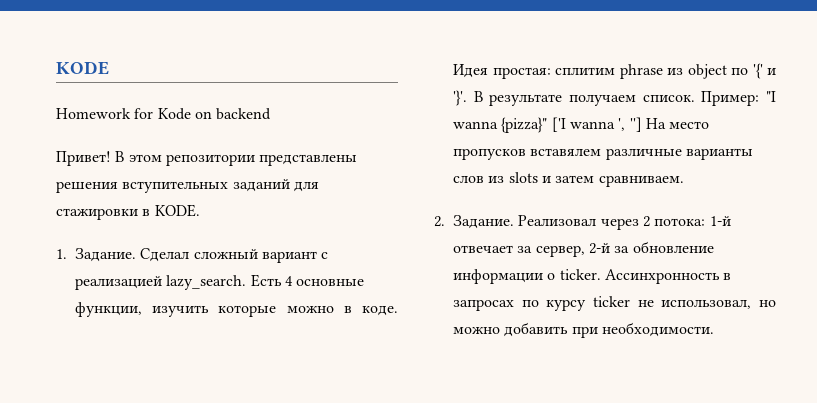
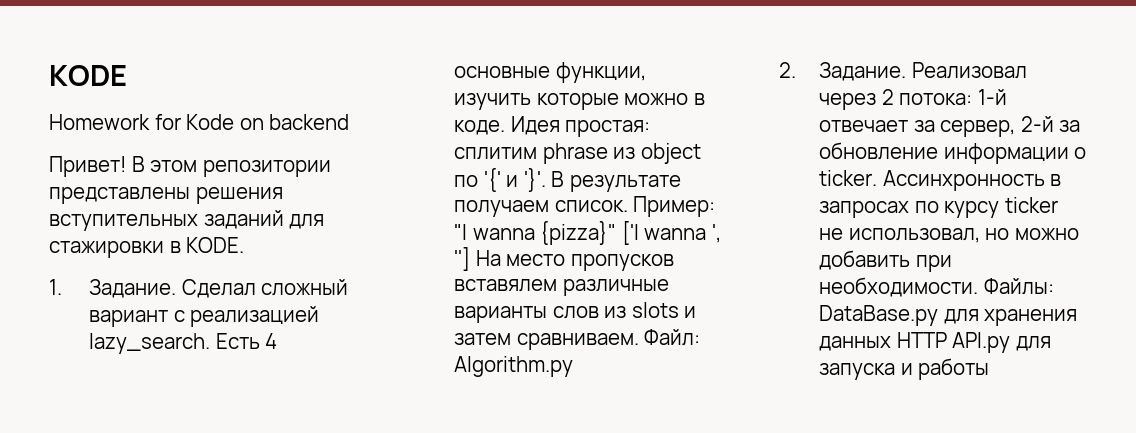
+ Файл: Algorithm.py
+ Файлы: DataBase.py для хранения данных HTTP API.py для запуска и работы

